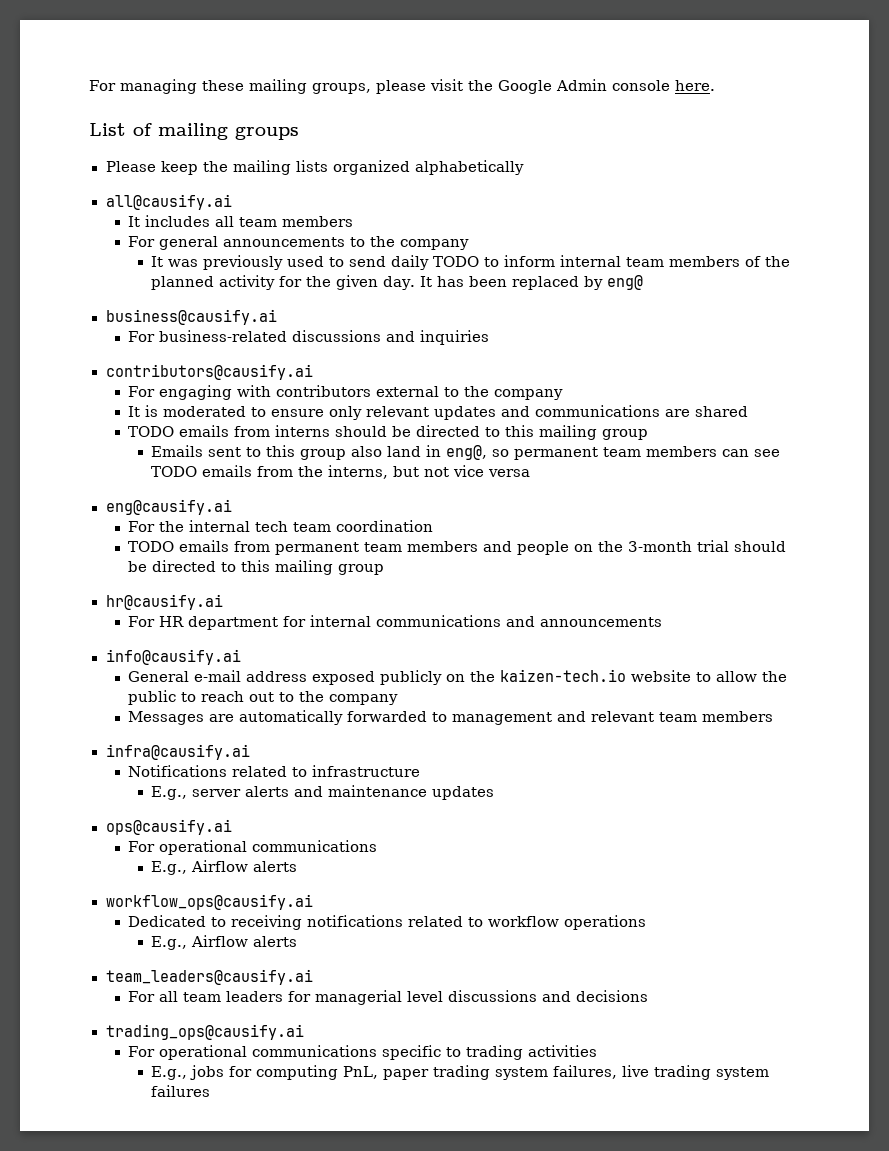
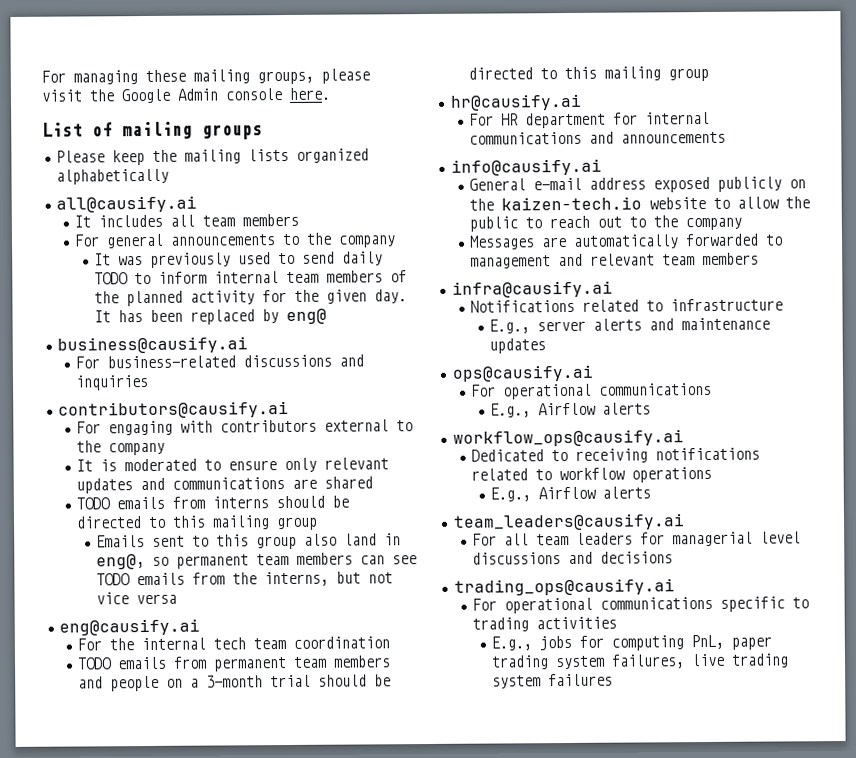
- TODO emails from permanent team members and people on the 3-month trial should be directed to this mailing group
+ TODO emails from permanent team members and people on a 3-month trial should be directed to this mailing group

